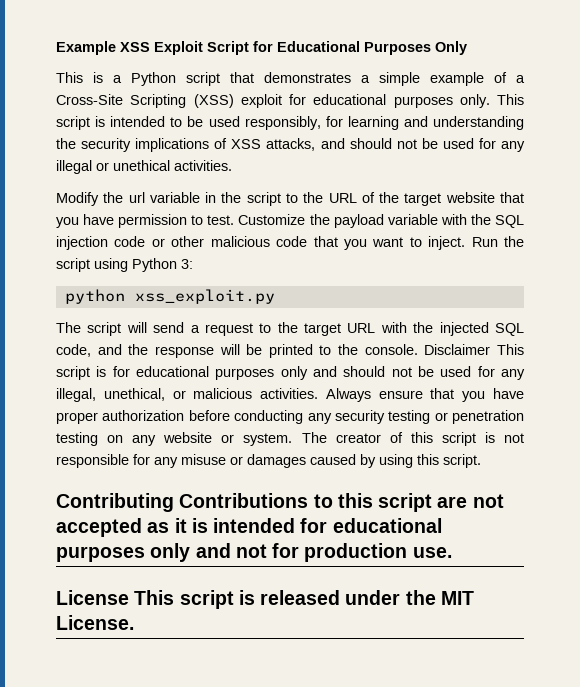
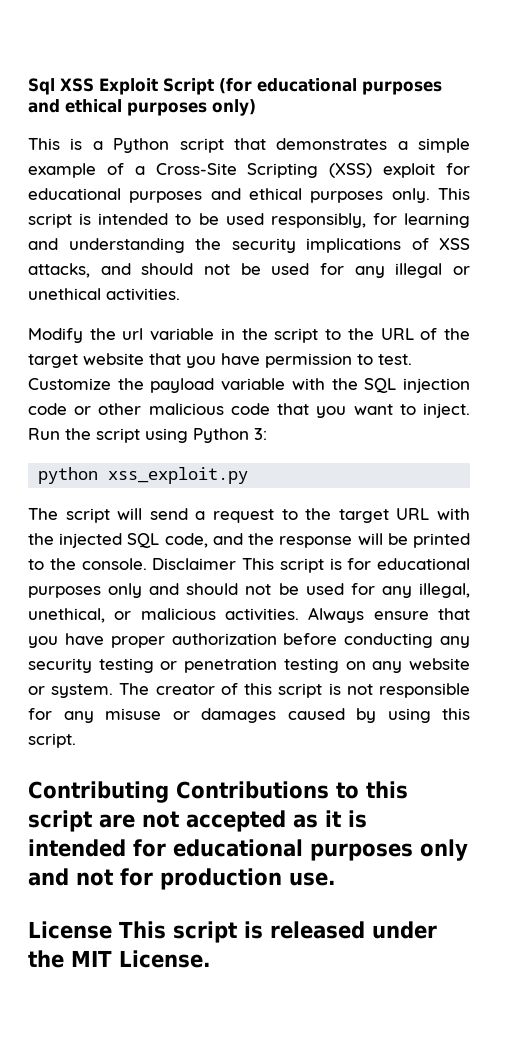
- Example XSS Exploit Script for Educational Purposes Only
+ Sql XSS Exploit Script (for educational purposes and ethical purposes only)
- This is a Python script that demonstrates a simple example of a Cross-Site Scripting (XSS) exploit for educational purposes only.
+ This is a Python script that demonstrates a simple example of a Cross-Site Scripting (XSS) exploit for educational purposes and ethical purposes only.

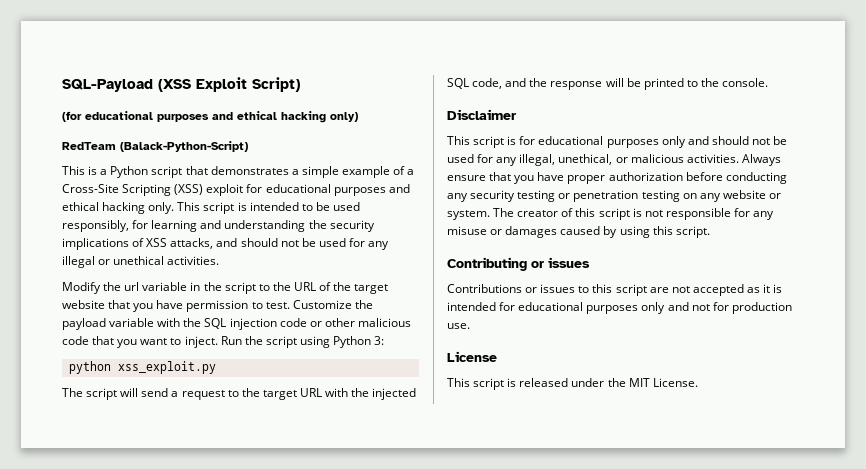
- Sql XSS Exploit Script (for educational purposes and ethical purposes only)
+ SQL-Payload (XSS Exploit Script)
+ (for educational purposes and ethical hacking only)
+ RedTeam (Balack-Python-Script)
- This is a Python script that demonstrates a simple example of a Cross-Site Scripting (XSS) exploit for educational purposes and ethical purposes only.
+ This is a Python script that demonstrates a simple example of a Cross-Site Scripting (XSS) exploit for educational purposes and ethical hacking only.
- The script will send a request to the target URL with the injected SQL code, and the response will be printed to the console. Disclaimer This script is for educational purposes only and should not be used for any illegal, unethical, or malicious activities.
+ The script will send a request to the target URL with the injected SQL code, and the response will be printed to the console.
+ Disclaimer
+ This script is for educational purposes only and should not be used for any illegal, unethical, or malicious activities.
- Contributing Contributions to this script are not accepted as it is intended for educational purposes only and not for production use.
+ Contributing or issues
+ Contributions or issues to this script are not accepted as it is intended for educational purposes only and not for production use.
- License This script is released under the MIT License.
+ License
+ This script is released under the MIT License.

